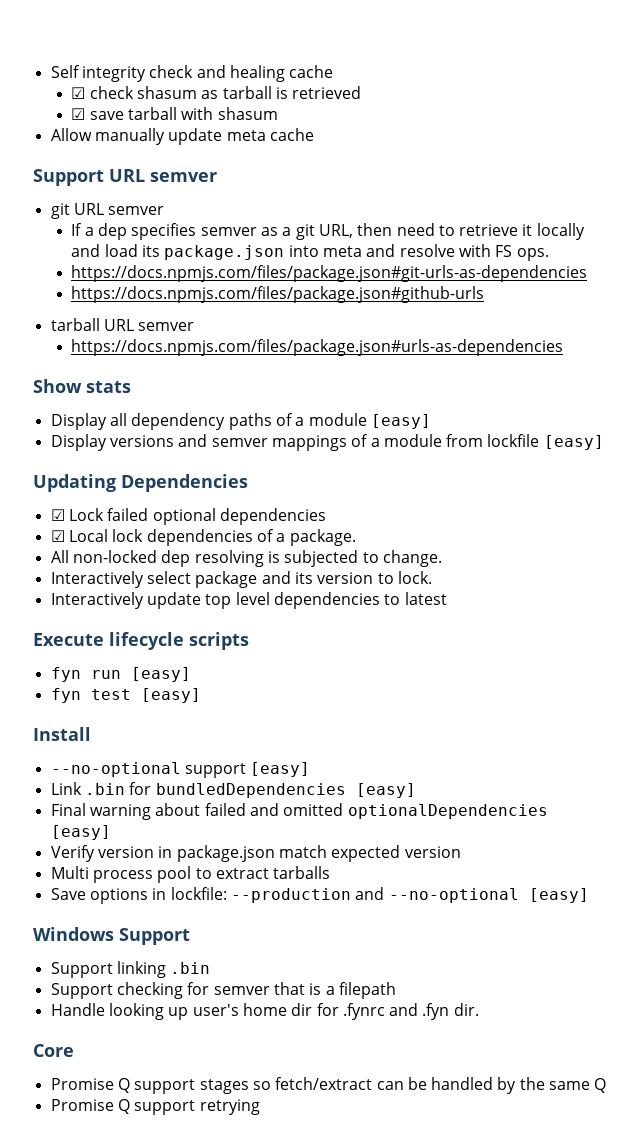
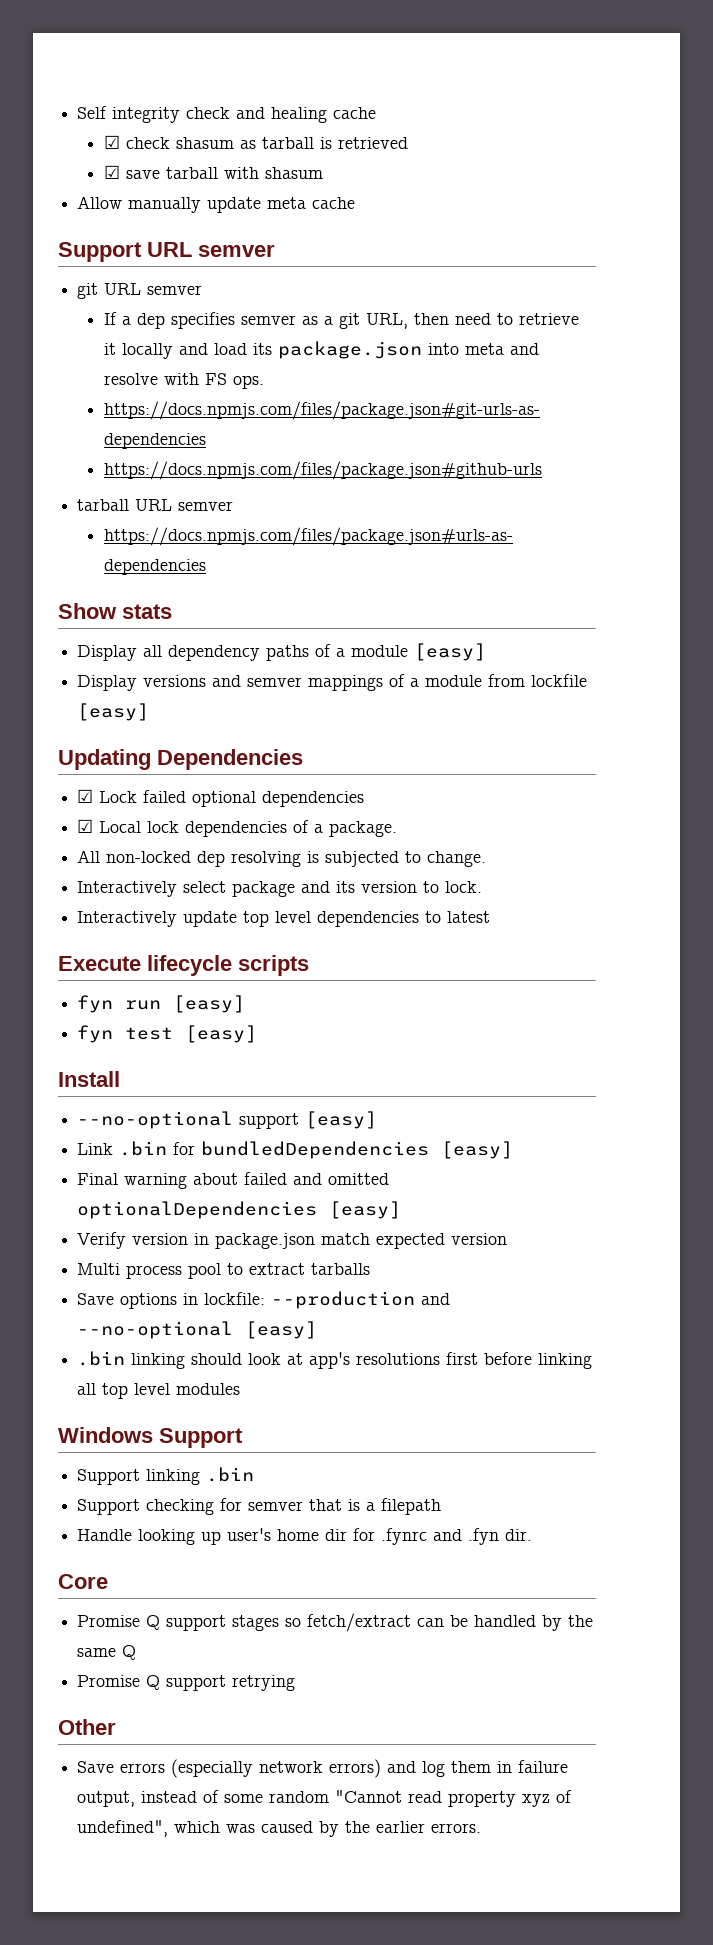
+ .bin linking should look at app's resolutions first before linking all top level modules
+ Other
+ Save errors (especially network errors) and log them in failure output, instead of some random "Cannot read property xyz of undefined", which was caused by the earlier errors.

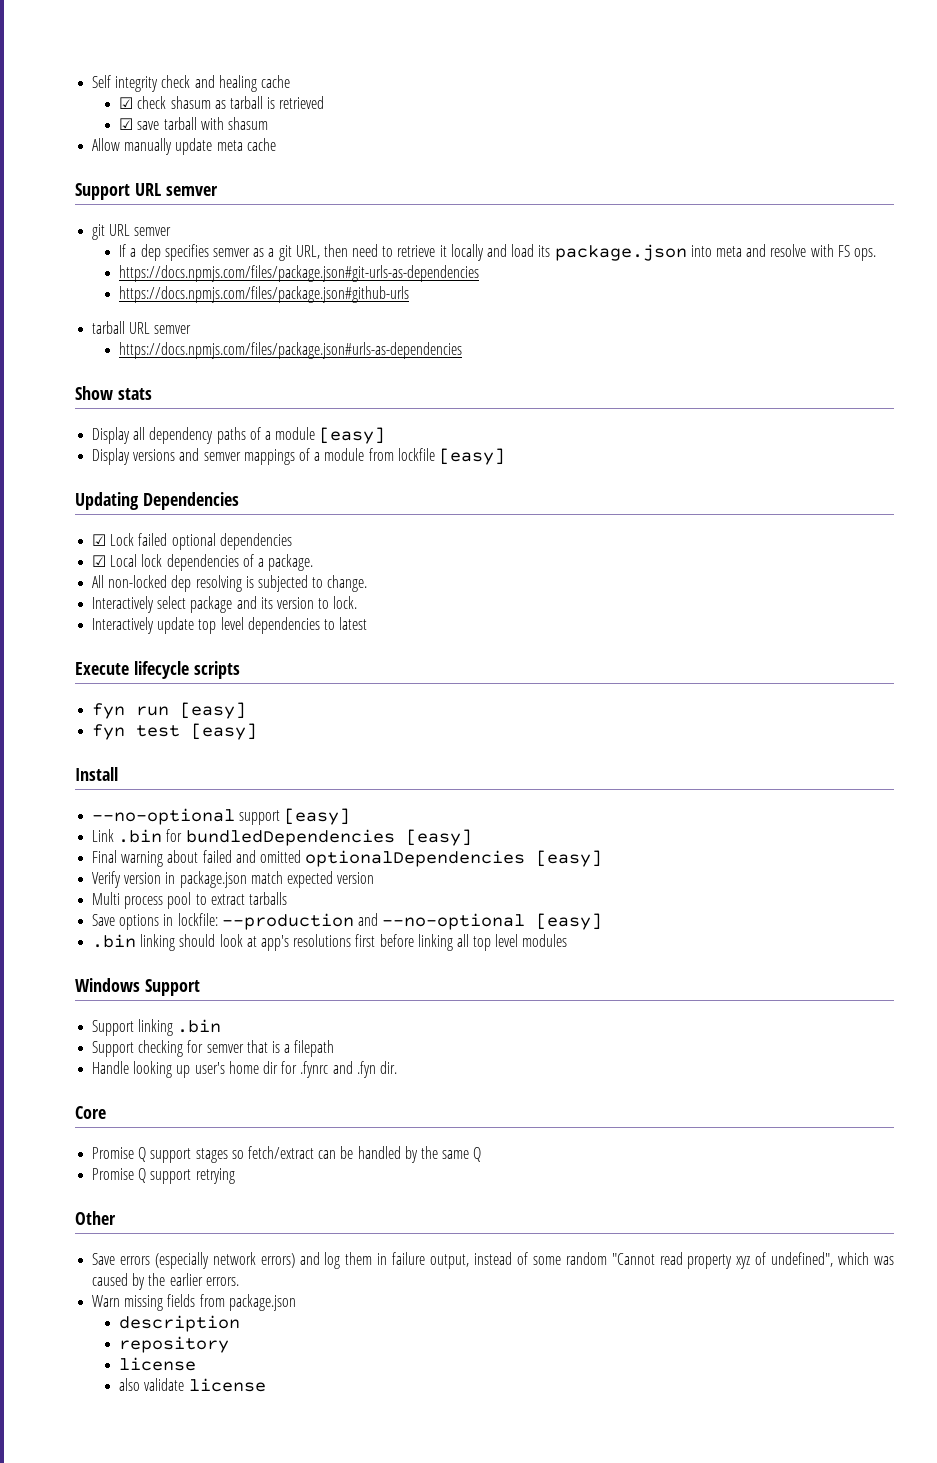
+ Warn missing fields from package.json
+ description
+ repository
+ license
+ also validate license

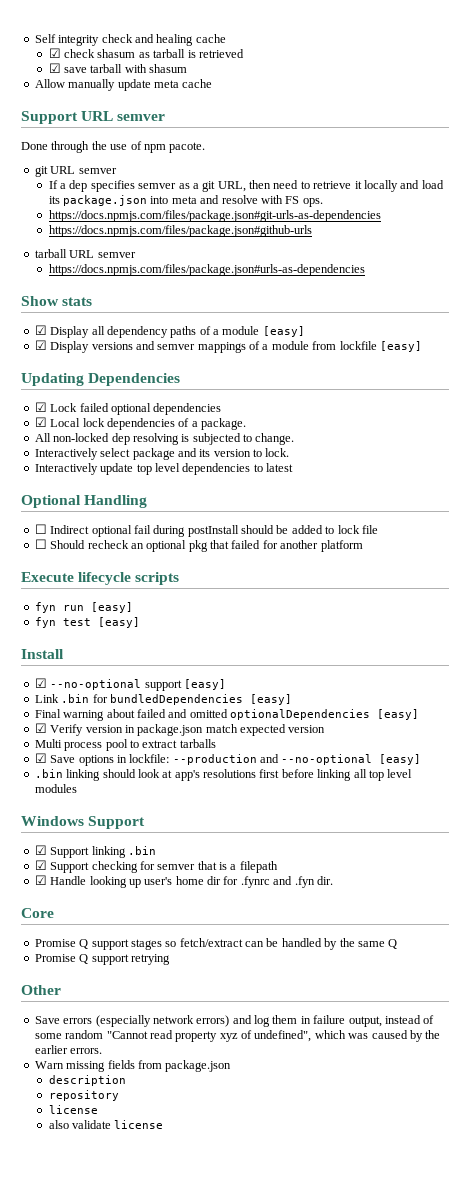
+ Done through the use of npm pacote.
- Display all dependency paths of a module [easy]
+ ☑ Display all dependency paths of a module [easy]
- Display versions and semver mappings of a module from lockfile [easy]
+ ☑ Display versions and semver mappings of a module from lockfile [easy]
+ Optional Handling
+ ☐ Indirect optional fail during postInstall should be added to lock file
+ ☐ Should recheck an optional pkg that failed for another platform
- --no-optional support [easy]
+ ☑ --no-optional support [easy]
- Verify version in package.json match expected version
+ ☑ Verify version in package.json match expected version
- Save options in lockfile: --production and --no-optional [easy]
+ ☑ Save options in lockfile: --production and --no-optional [easy]
- Support linking .bin
+ ☑ Support linking .bin
- Support checking for semver that is a filepath
+ ☑ Support checking for semver that is a filepath
- Handle looking up user's home dir for .fynrc and .fyn dir.
+ ☑ Handle looking up user's home dir for .fynrc and .fyn dir.

